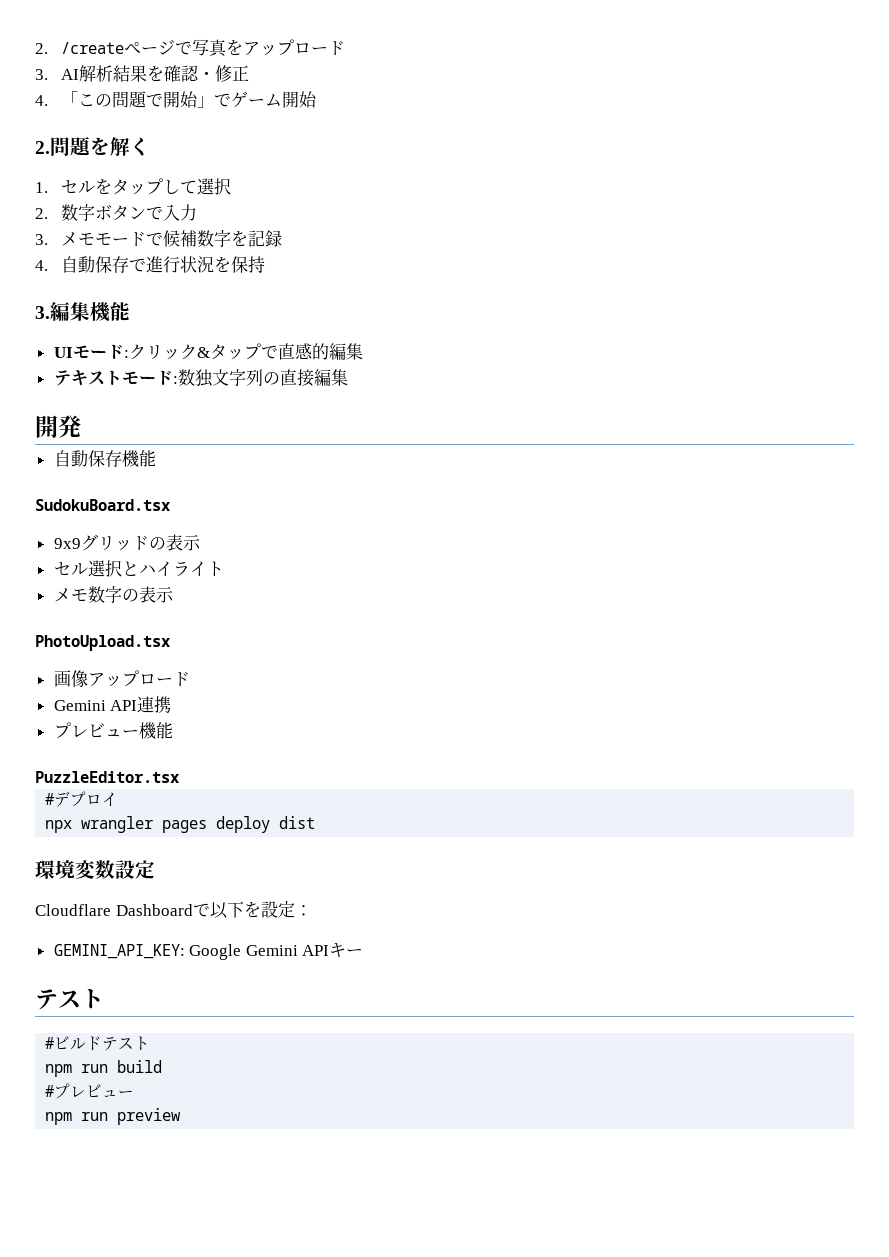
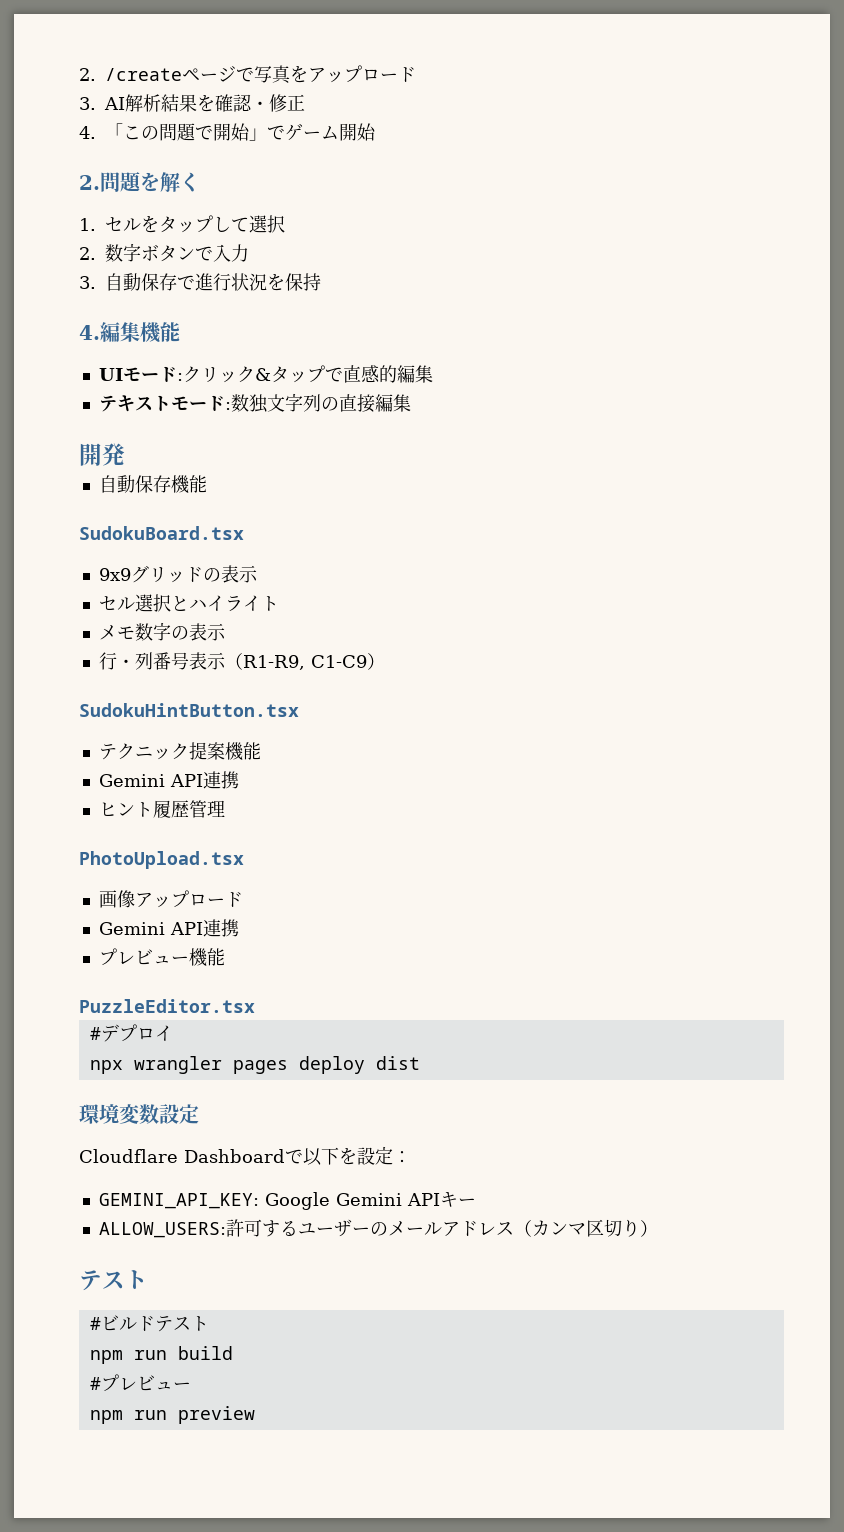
- 3.メモモードで候補数字を記録
- 4.自動保存で進行状況を保持
+ 3.自動保存で進行状況を保持
- 3.編集機能
+ 4.編集機能
+ 行・列番号表示（R1-R9, C1-C9）
+ SudokuHintButton.tsx
+ テクニック提案機能
+ Gemini API連携
+ ヒント履歴管理
+ ALLOW_USERS:許可するユーザーのメールアドレス（カンマ区切り）

